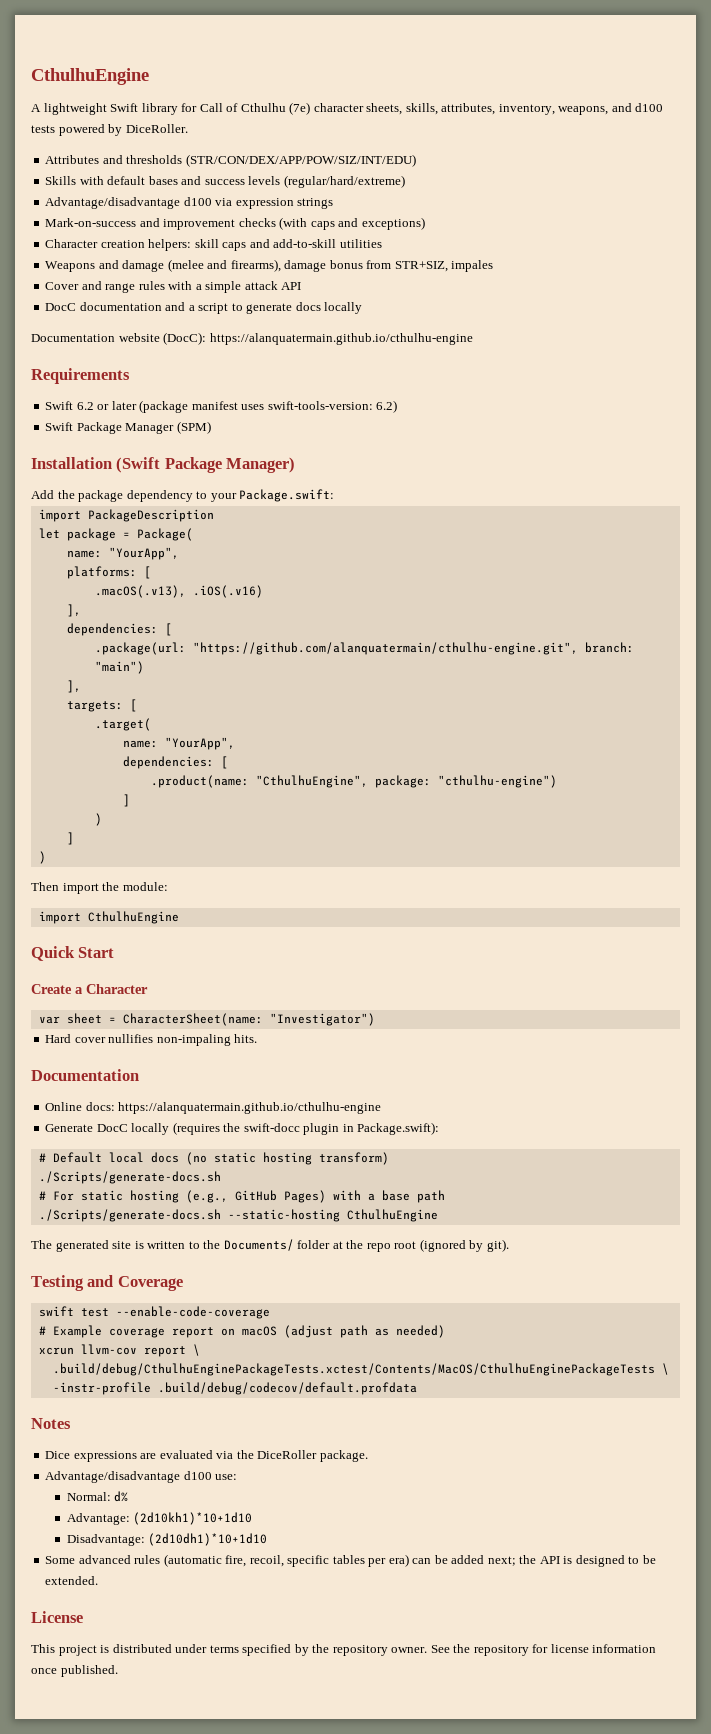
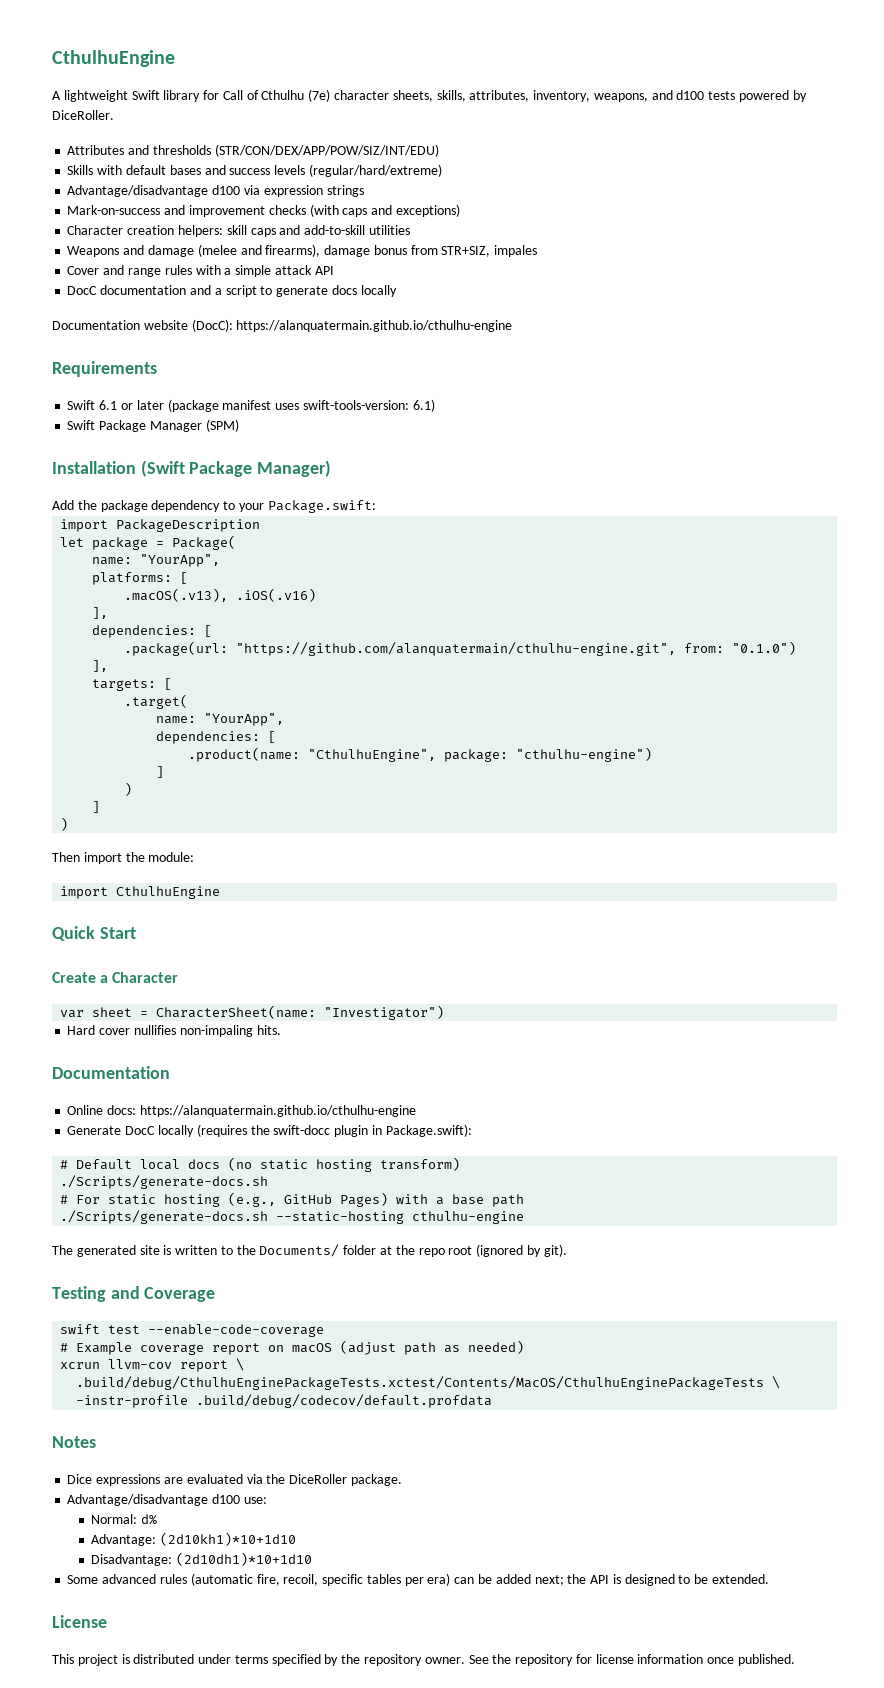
- Swift 6.2 or later (package manifest uses swift-tools-version: 6.2)
+ Swift 6.1 or later (package manifest uses swift-tools-version: 6.1)
- .package(url: "https://github.com/alanquatermain/cthulhu-engine.git", branch: "main")
+ .package(url: "https://github.com/alanquatermain/cthulhu-engine.git", from: "0.1.0")
- ./Scripts/generate-docs.sh --static-hosting CthulhuEngine
+ ./Scripts/generate-docs.sh --static-hosting cthulhu-engine

